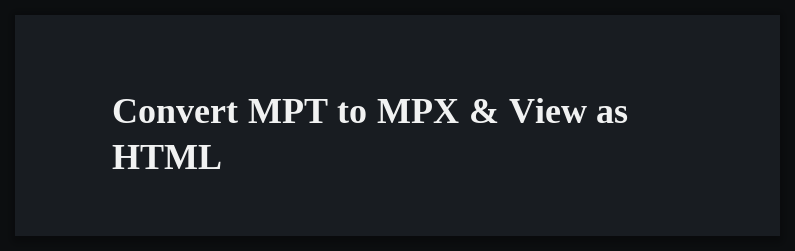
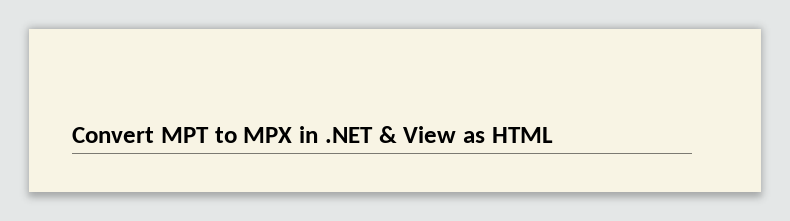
- Convert MPT to MPX & View as HTML
+ Convert MPT to MPX in .NET & View as HTML

